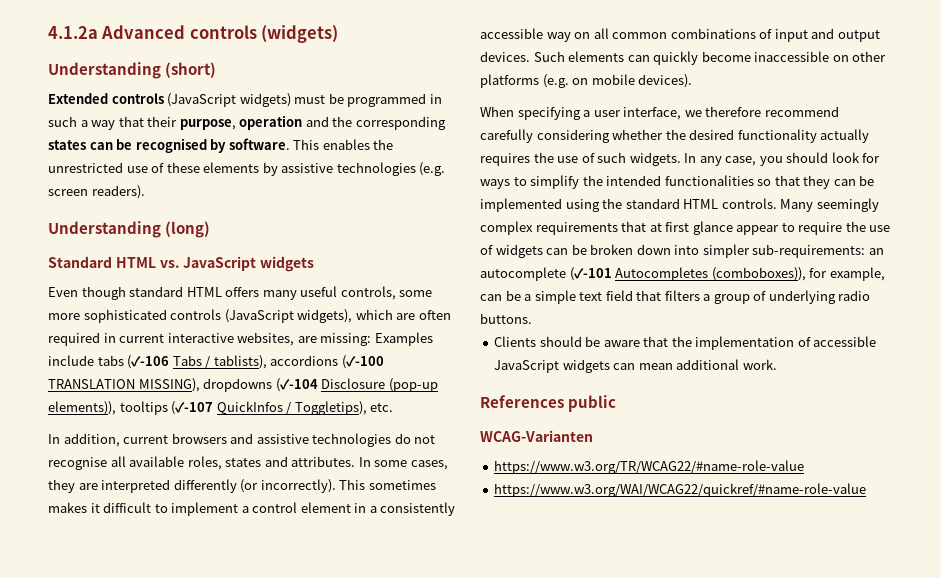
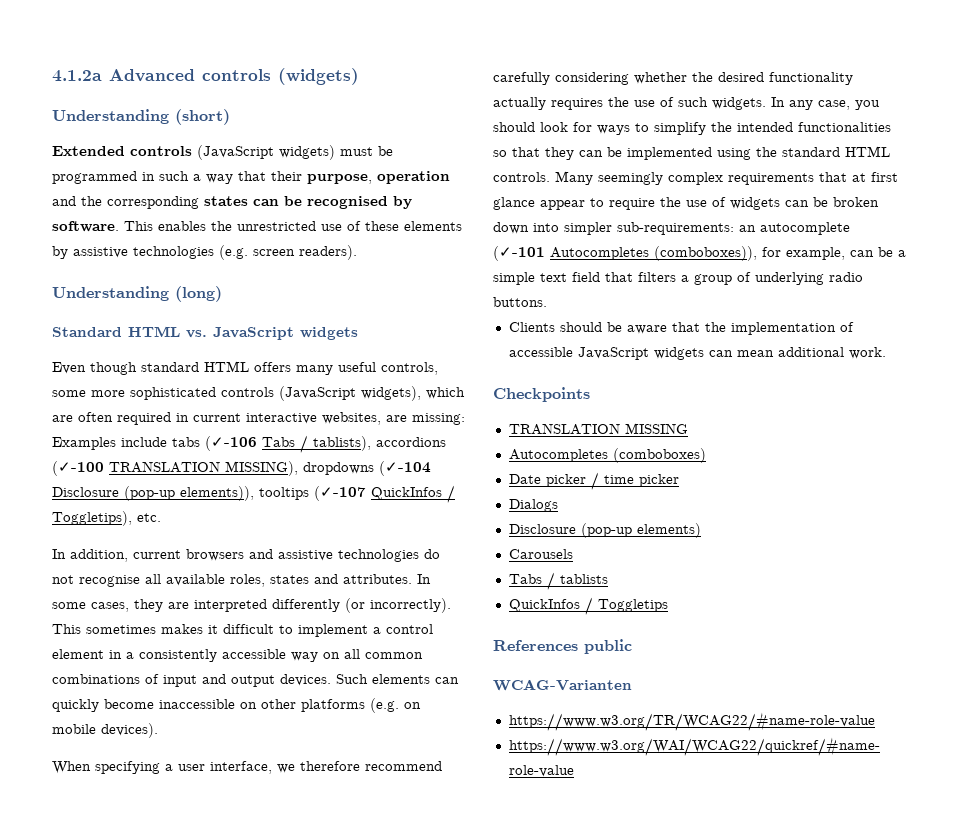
+ Checkpoints
+ TRANSLATION MISSING
+ Autocompletes (comboboxes)
+ Date picker / time picker
+ Dialogs
+ Disclosure (pop-up elements)
+ Carousels
+ Tabs / tablists
+ QuickInfos / Toggletips

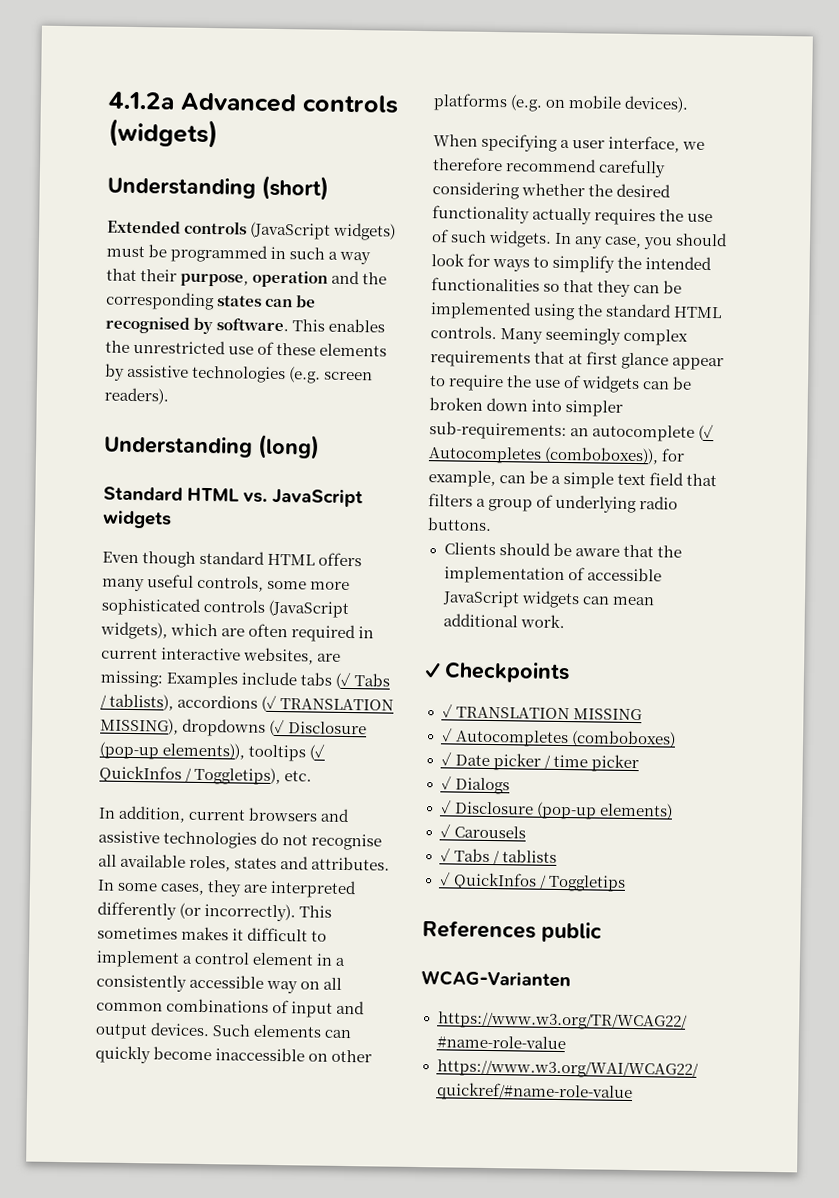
- Even though standard HTML offers many useful controls, some more sophisticated controls (JavaScript widgets), which are often required in current interactive websites, are missing: Examples include tabs (✓-106 Tabs / tablists), accordions (✓-100 TRANSLATION MISSING), dropdowns (✓-104 Disclosure (pop-up elements)), tooltips (✓-107 QuickInfos / Toggletips), etc.
+ Even though standard HTML offers many useful controls, some more sophisticated controls (JavaScript widgets), which are often required in current interactive websites, are missing: Examples include tabs (✓ Tabs / tablists), accordions (✓ TRANSLATION MISSING), dropdowns (✓ Disclosure (pop-up elements)), tooltips (✓ QuickInfos / Toggletips), etc.
- Many seemingly complex requirements that at first glance appear to require the use of widgets can be broken down into simpler sub-requirements: an autocomplete (✓-101 Autocompletes (comboboxes)), for example, can be a simple text field that filters a group of underlying radio buttons.
+ Many seemingly complex requirements that at first glance appear to require the use of widgets can be broken down into simpler sub-requirements: an autocomplete (✓ Autocompletes (comboboxes)), for example, can be a simple text field that filters a group of underlying radio buttons.
- Checkpoints
+ ✓ Checkpoints
- TRANSLATION MISSING
+ ✓ TRANSLATION MISSING
- Autocompletes (comboboxes)
+ ✓ Autocompletes (comboboxes)
- Date picker / time picker
+ ✓ Date picker / time picker
- Dialogs
+ ✓ Dialogs
- Disclosure (pop-up elements)
+ ✓ Disclosure (pop-up elements)
- Carousels
+ ✓ Carousels
- Tabs / tablists
+ ✓ Tabs / tablists
- QuickInfos / Toggletips
+ ✓ QuickInfos / Toggletips

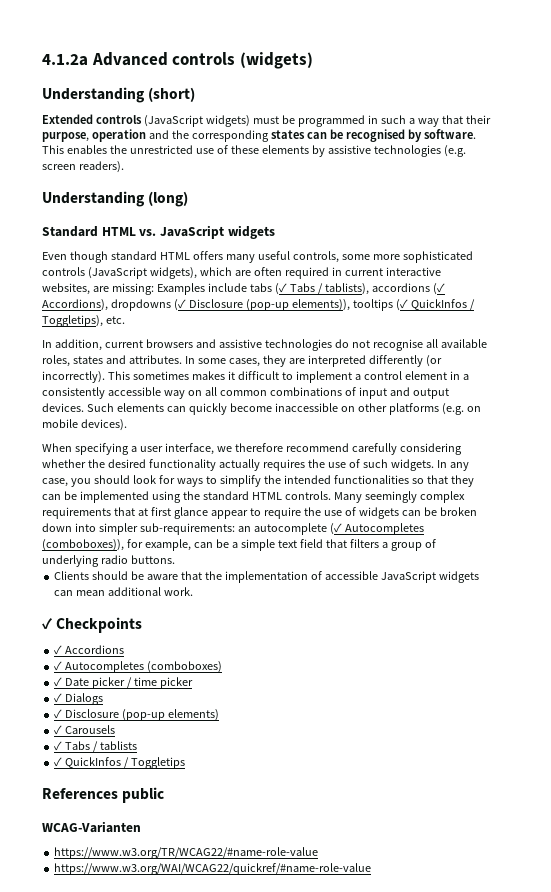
- Even though standard HTML offers many useful controls, some more sophisticated controls (JavaScript widgets), which are often required in current interactive websites, are missing: Examples include tabs (✓ Tabs / tablists), accordions (✓ TRANSLATION MISSING), dropdowns (✓ Disclosure (pop-up elements)), tooltips (✓ QuickInfos / Toggletips), etc.
+ Even though standard HTML offers many useful controls, some more sophisticated controls (JavaScript widgets), which are often required in current interactive websites, are missing: Examples include tabs (✓ Tabs / tablists), accordions (✓ Accordions), dropdowns (✓ Disclosure (pop-up elements)), tooltips (✓ QuickInfos / Toggletips), etc.
- ✓ TRANSLATION MISSING
+ ✓ Accordions

